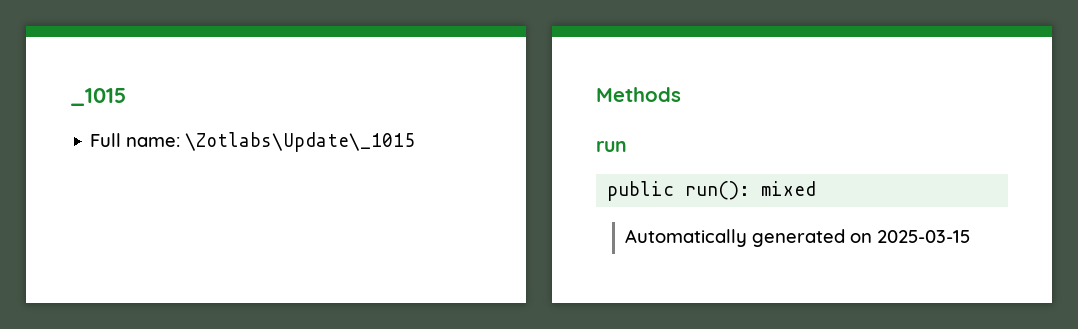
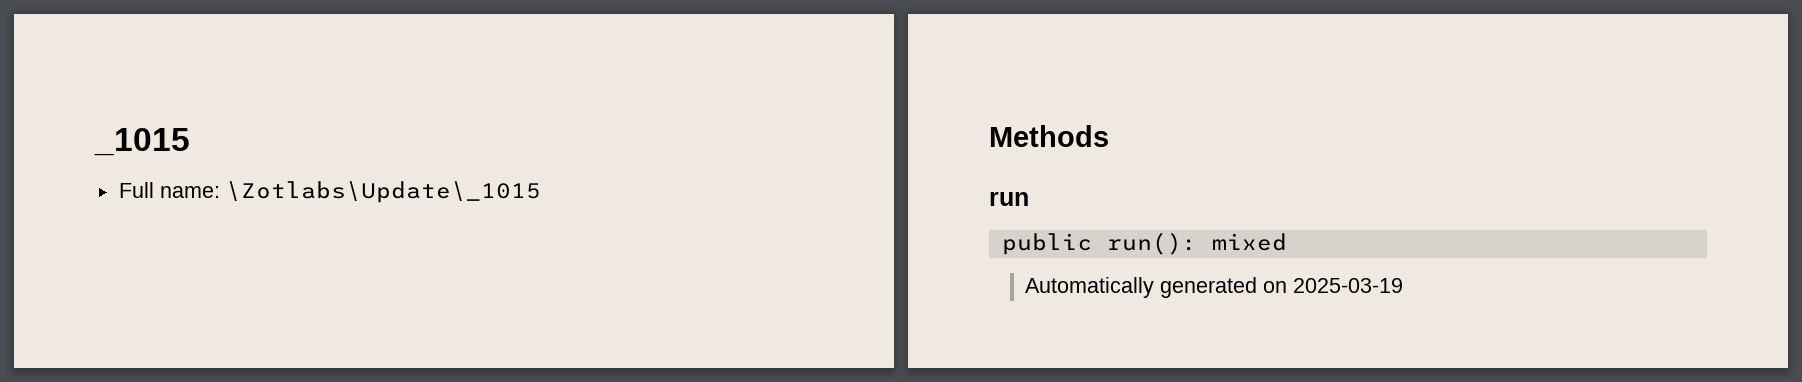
- Automatically generated on 2025-03-15
+ Automatically generated on 2025-03-19

